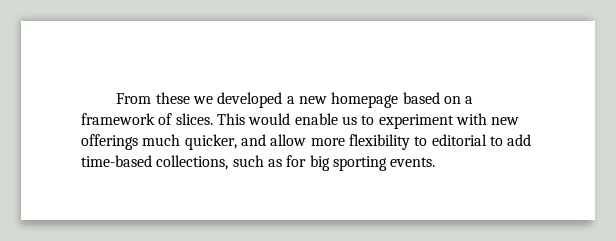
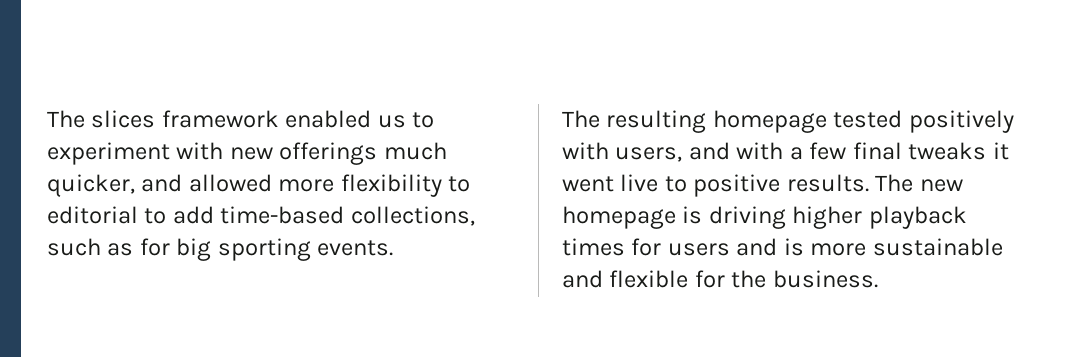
- From these we developed a new homepage based on a framework of slices. This would enable us to experiment with new offerings much quicker, and allow more flexibility to editorial to add time-based collections, such as for big sporting events.
+ The slices framework enabled us to experiment with new offerings much quicker, and allowed more flexibility to editorial to add time-based collections, such as for big sporting events.
+ The resulting homepage tested positively with users, and with a few final tweaks it went live to positive results. The new homepage is driving higher playback times for users and is more sustainable and flexible for the business.

